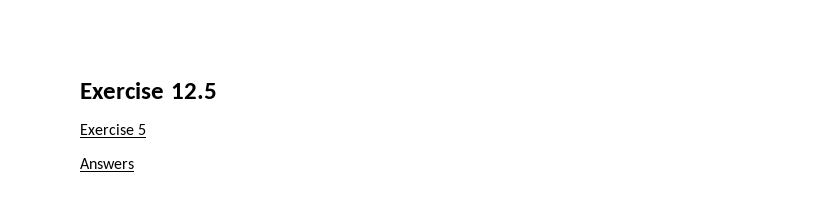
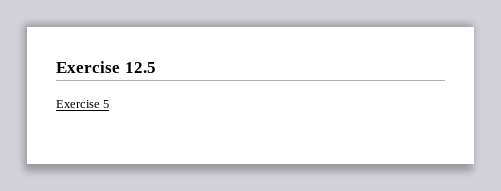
- Answers

